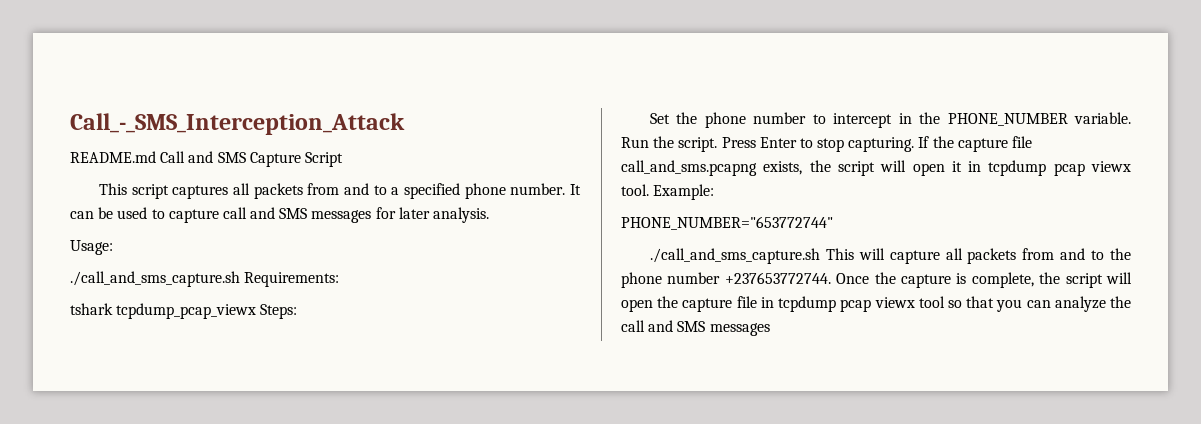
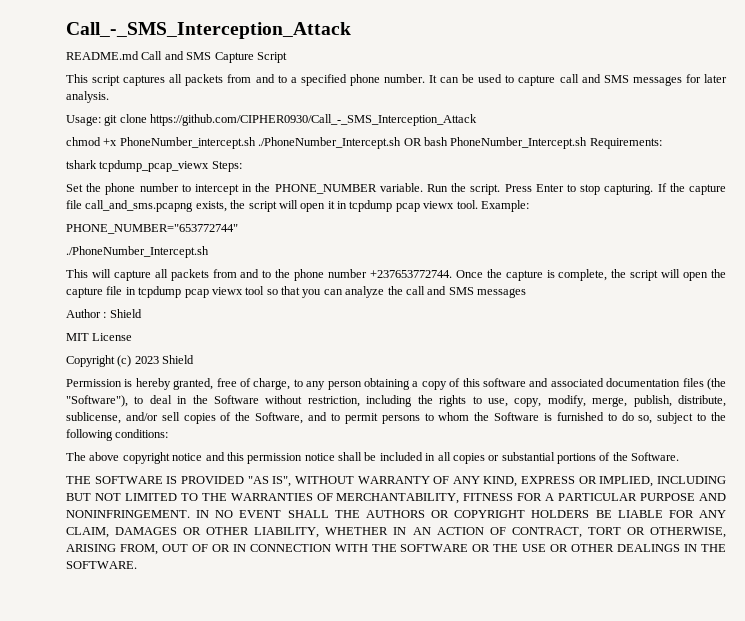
- Usage:
- ./call_and_sms_capture.sh Requirements:
+ Usage: git clone https://github.com/CIPHER0930/Call_-_SMS_Interception_Attack
+ chmod +x PhoneNumber_intercept.sh ./PhoneNumber_Intercept.sh OR bash PhoneNumber_Intercept.sh Requirements:
  PHONE_NUMBER="653772744"
- ./call_and_sms_capture.sh This will capture all packets from and to the phone number +237653772744.
+ ./PhoneNumber_Intercept.sh
+ This will capture all packets from and to the phone number +237653772744.
+ Author : Shield
+ MIT License
+ Copyright (c) 2023 Shield
+ Permission is hereby granted, free of charge, to any person obtaining a copy of this software and associated documentation files (the "Software"), to deal in the Software without restriction, including the rights to use, copy, modify, merge, publish, distribute, sublicense, and/or sell copies of the Software, and to permit persons to whom the Software is furnished to do so, subject to the following conditions:
+ The above copyright notice and this permission notice shall be included in all copies or substantial portions of the Software.
+ THE SOFTWARE IS PROVIDED "AS IS", WITHOUT WARRANTY OF ANY KIND, EXPRESS OR IMPLIED, INCLUDING BUT NOT LIMITED TO THE WARRANTIES OF MERCHANTABILITY, FITNESS FOR A PARTICULAR PURPOSE AND NONINFRINGEMENT. IN NO EVENT SHALL THE AUTHORS OR COPYRIGHT HOLDERS BE LIABLE FOR ANY CLAIM, DAMAGES OR OTHER LIABILITY, WHETHER IN AN ACTION OF CONTRACT, TORT OR OTHERWISE, ARISING FROM, OUT OF OR IN CONNECTION WITH THE SOFTWARE OR THE USE OR OTHER DEALINGS IN THE SOFTWARE.

